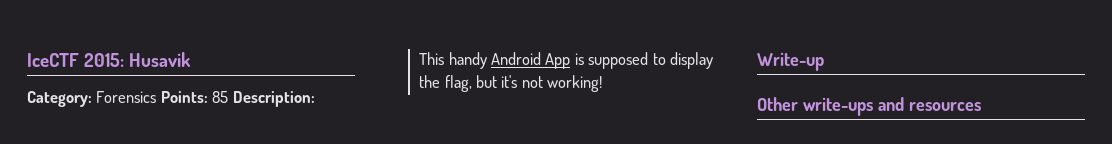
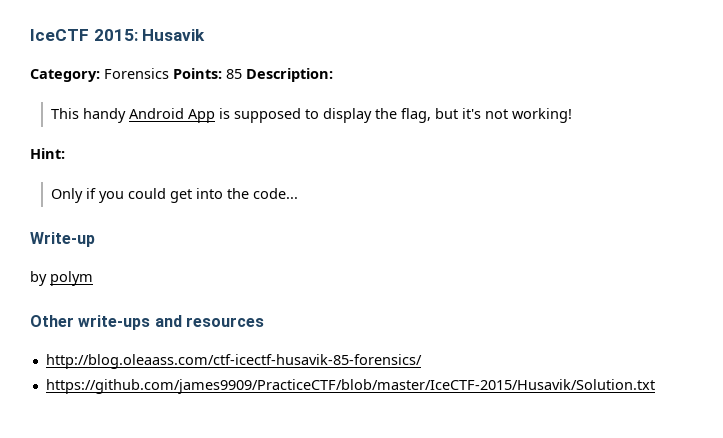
+ Hint:
+ Only if you could get into the code...
+ by polym
+ http://blog.oleaass.com/ctf-icectf-husavik-85-forensics/
+ https://github.com/james9909/PracticeCTF/blob/master/IceCTF-2015/Husavik/Solution.txt

